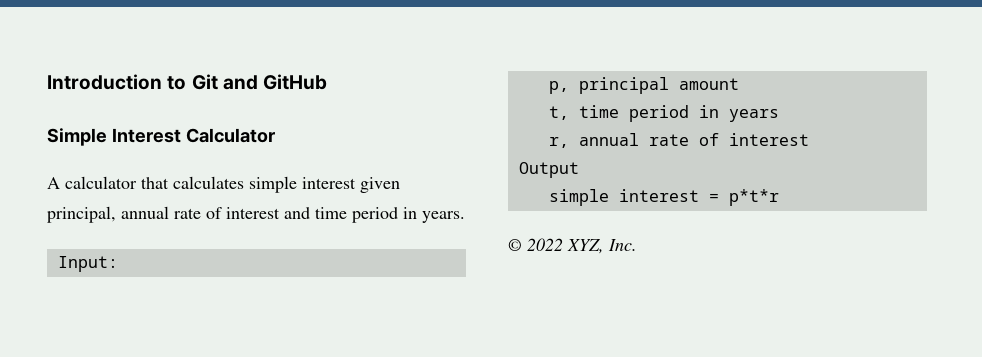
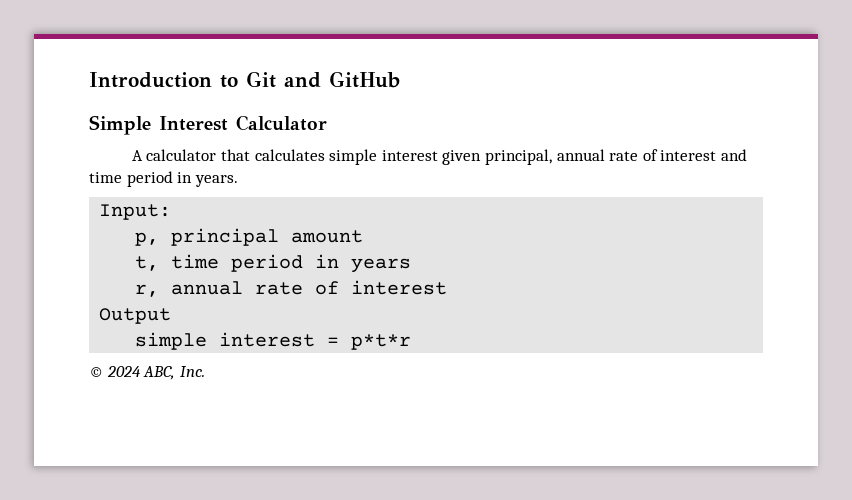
- © 2022 XYZ, Inc.
+ © 2024 ABC, Inc.

